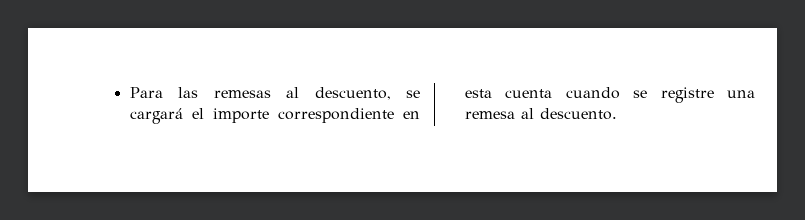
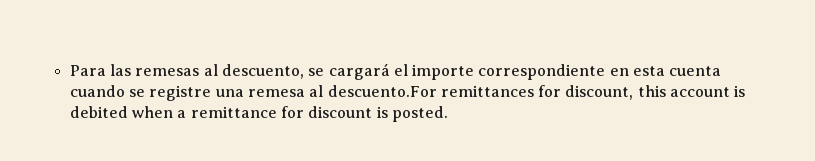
- Para las remesas al descuento, se cargará el importe correspondiente en esta cuenta cuando se registre una remesa al descuento.
+ Para las remesas al descuento, se cargará el importe correspondiente en esta cuenta cuando se registre una remesa al descuento.For remittances for discount, this account is debited when a remittance for discount is posted.

